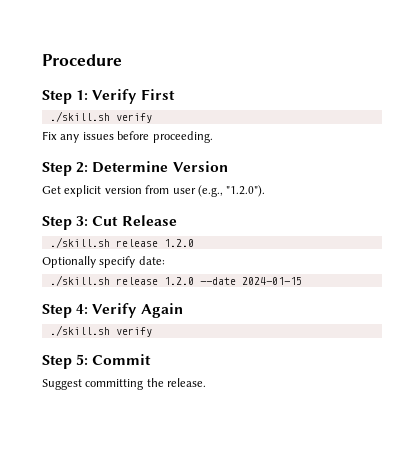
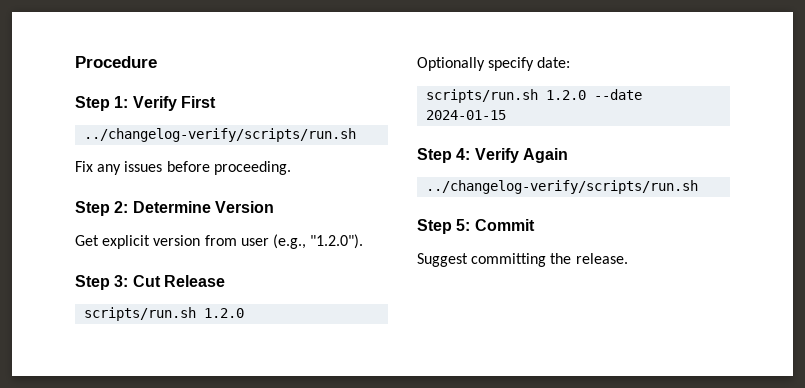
  Step 1: Verify First
- ./skill.sh verify
+ ../changelog-verify/scripts/run.sh
  Step 3: Cut Release
- ./skill.sh release 1.2.0
+ scripts/run.sh 1.2.0
- ./skill.sh release 1.2.0 --date 2024-01-15
+ scripts/run.sh 1.2.0 --date 2024-01-15
  Step 4: Verify Again
- ./skill.sh verify
+ ../changelog-verify/scripts/run.sh

